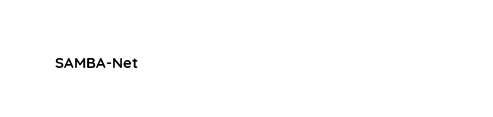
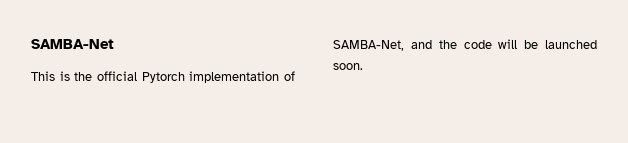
+ This is the official Pytorch implementation of SAMBA-Net, and the code will be launched soon.

